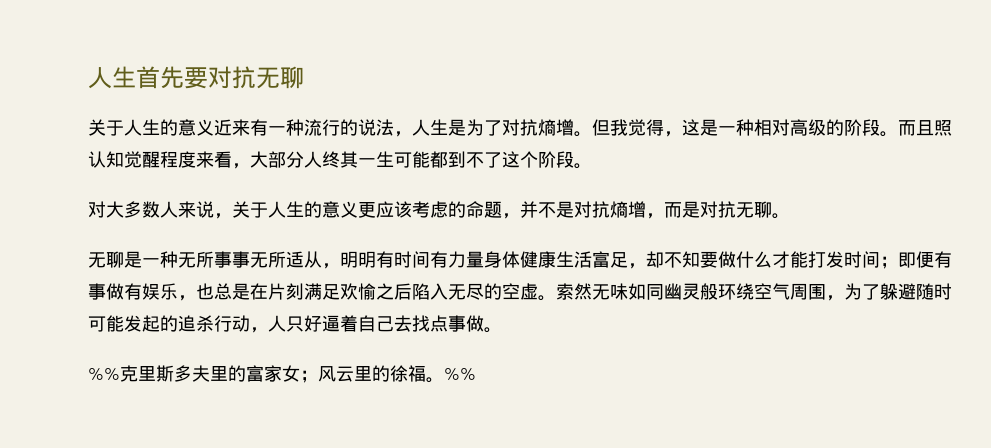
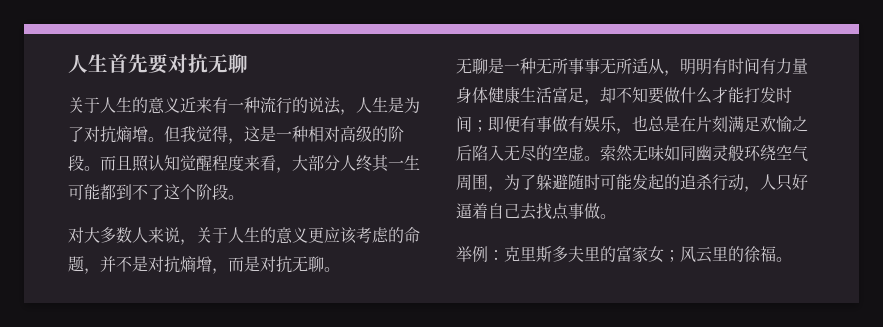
- %%克里斯多夫里的富家女；风云里的徐福。%%
+ 举例：克里斯多夫里的富家女；风云里的徐福。

